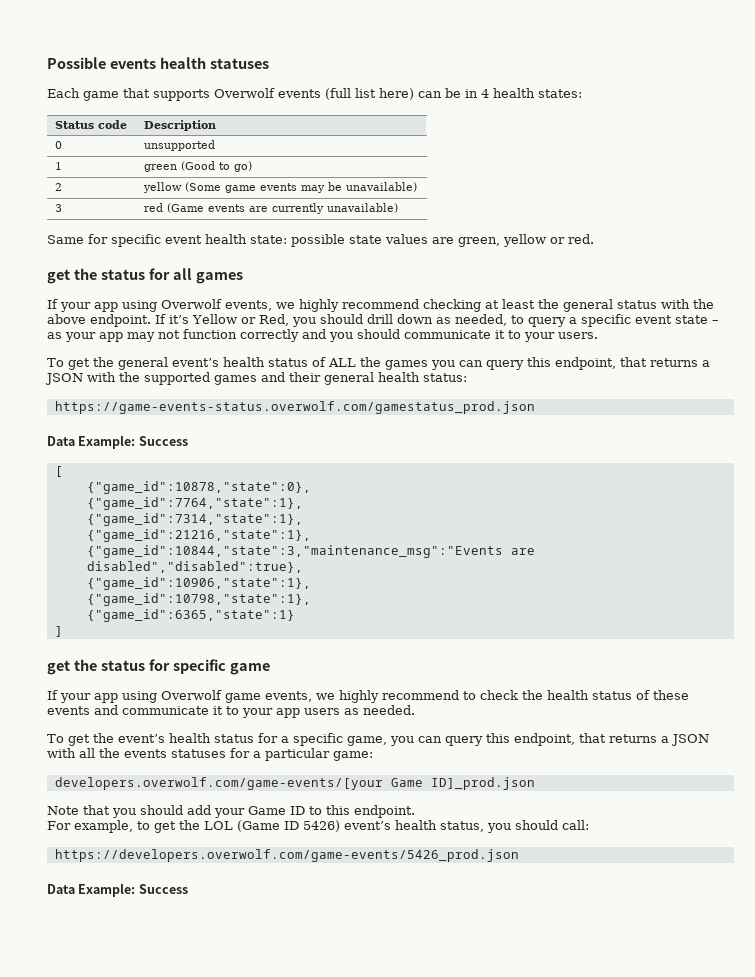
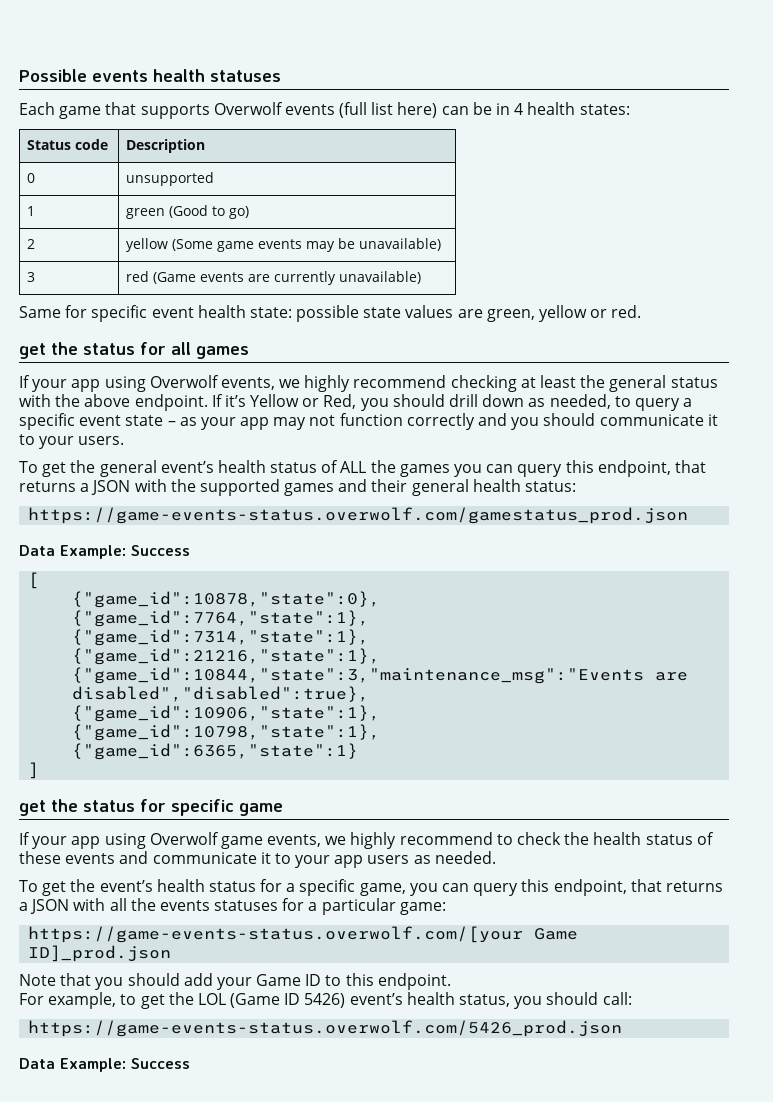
- developers.overwolf.com/game-events/[your Game ID]_prod.json
+ https://game-events-status.overwolf.com/[your Game ID]_prod.json
- https://developers.overwolf.com/game-events/5426_prod.json
+ https://game-events-status.overwolf.com/5426_prod.json

